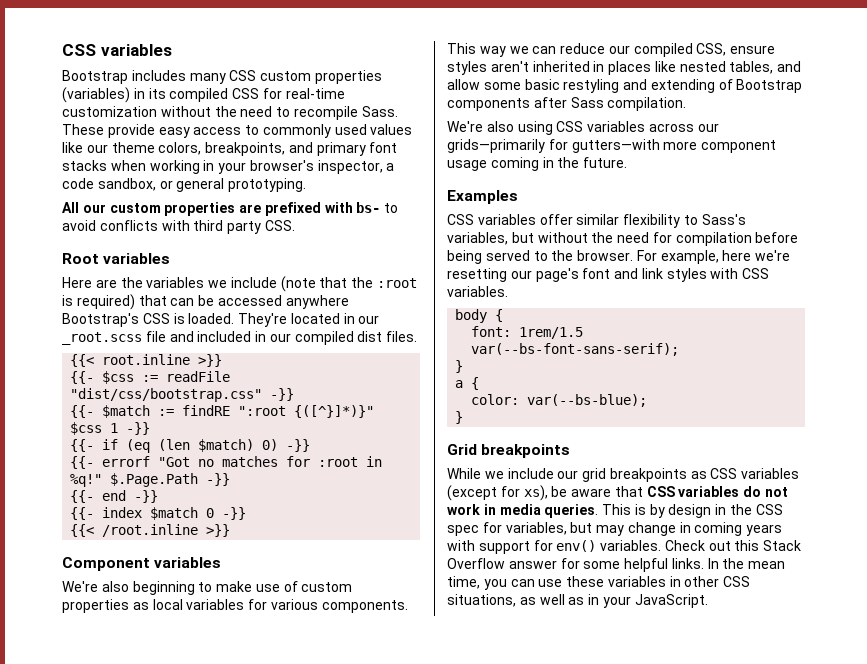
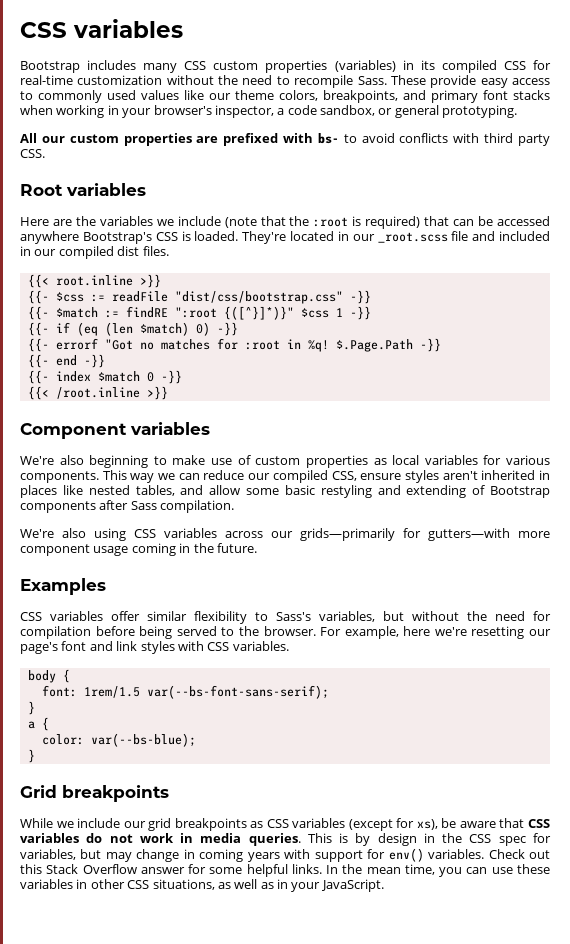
- {{- errorf "Got no matches for :root in %q!"
+ {{- errorf "Got no matches for :root in %q!

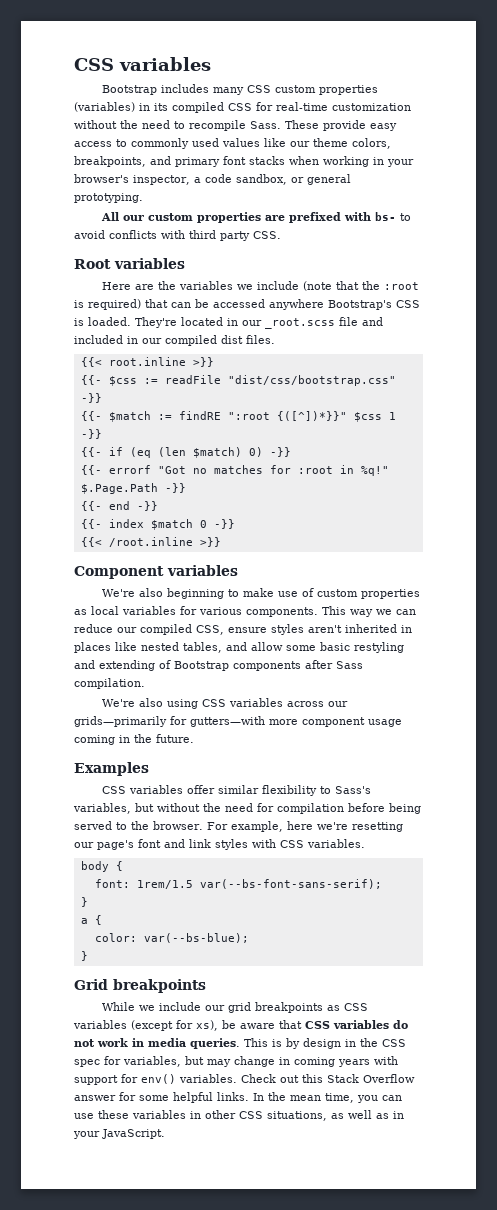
- {{- $match := findRE ":root {([^}]*)}" $css 1 -}}
+ {{- $match := findRE ":root {([^])*}}" $css 1 -}}
- {{- errorf "Got no matches for :root in %q!
+ {{- errorf "Got no matches for :root in %q!"

